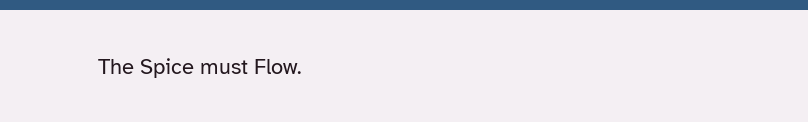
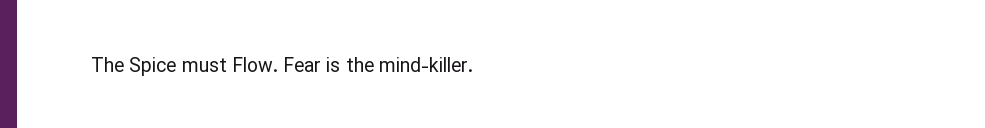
+ Fear is the mind-killer.

